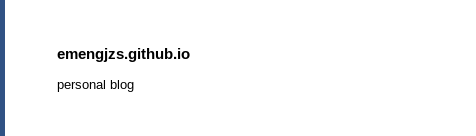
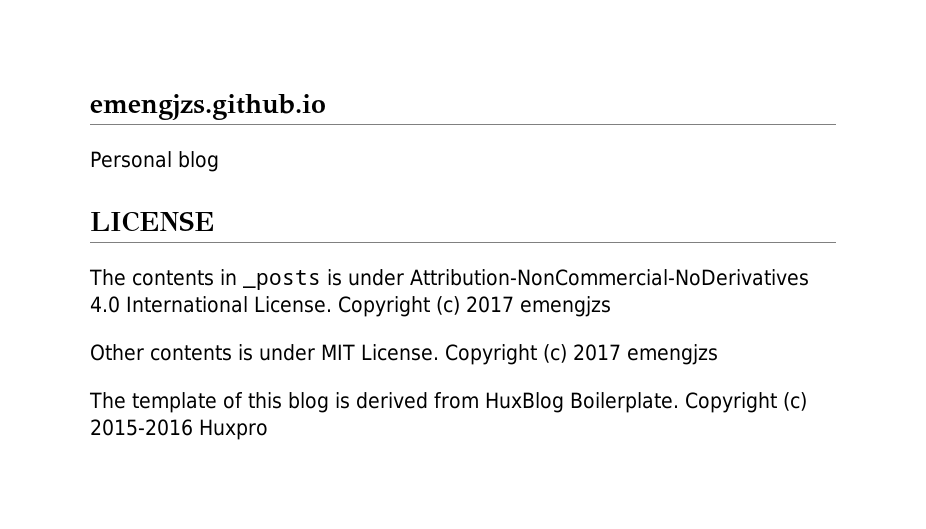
- personal blog
+ Personal blog
+ LICENSE
+ The contents in _posts is under Attribution-NonCommercial-NoDerivatives 4.0 International License. Copyright (c) 2017 emengjzs
+ Other contents is under MIT License. Copyright (c) 2017 emengjzs
+ The template of this blog is derived from HuxBlog Boilerplate. Copyright (c) 2015-2016 Huxpro

